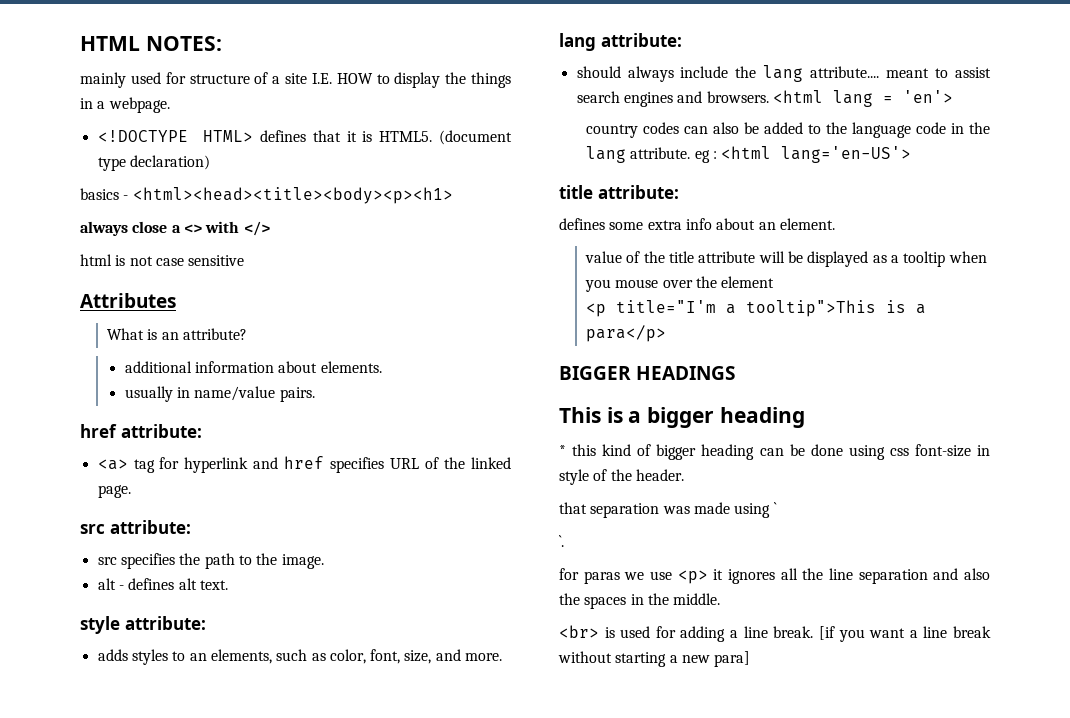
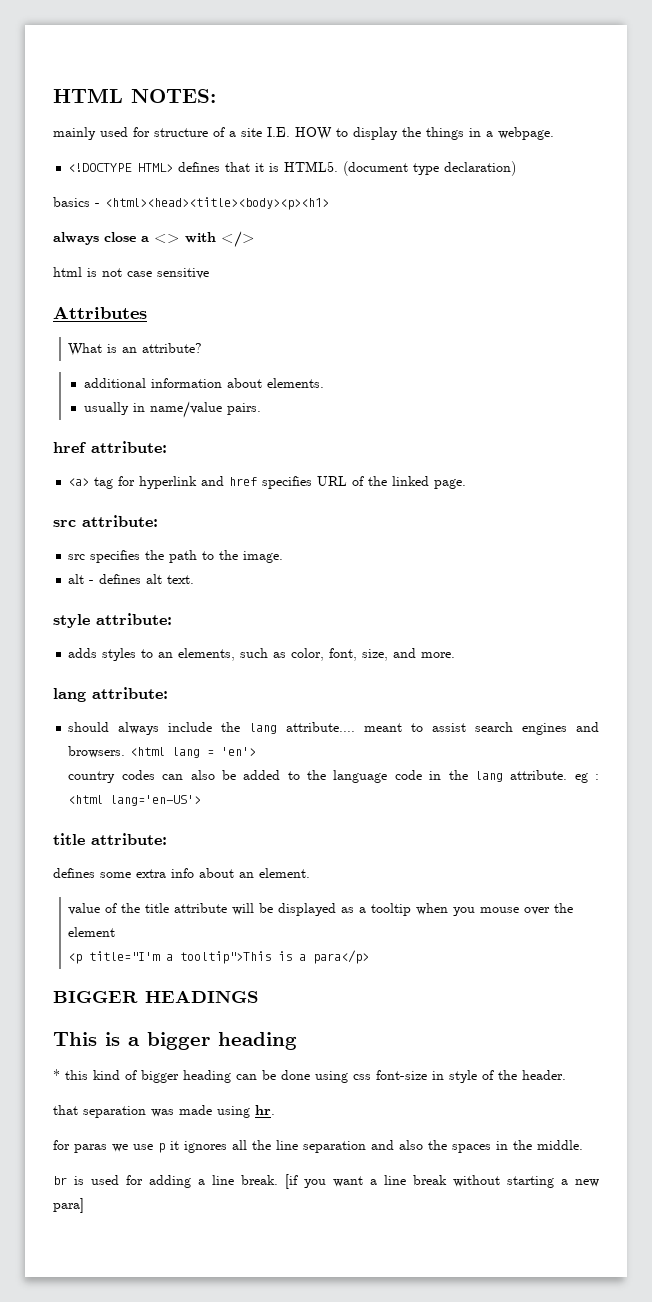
- that separation was made using `
- `.
+ that separation was made using hr.
- for paras we use <p> it ignores all the line separation and also the spaces in the middle.
+ for paras we use p it ignores all the line separation and also the spaces in the middle.
- <br> is used for adding a line break.
+ br is used for adding a line break.

